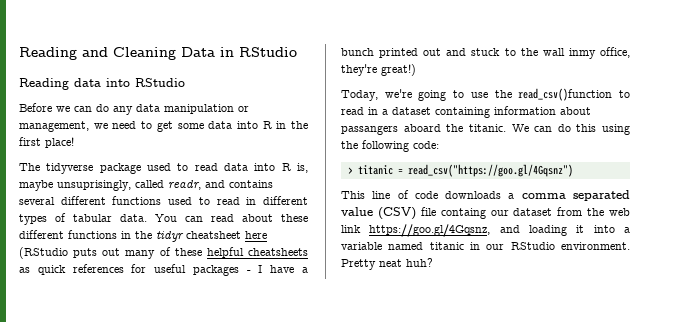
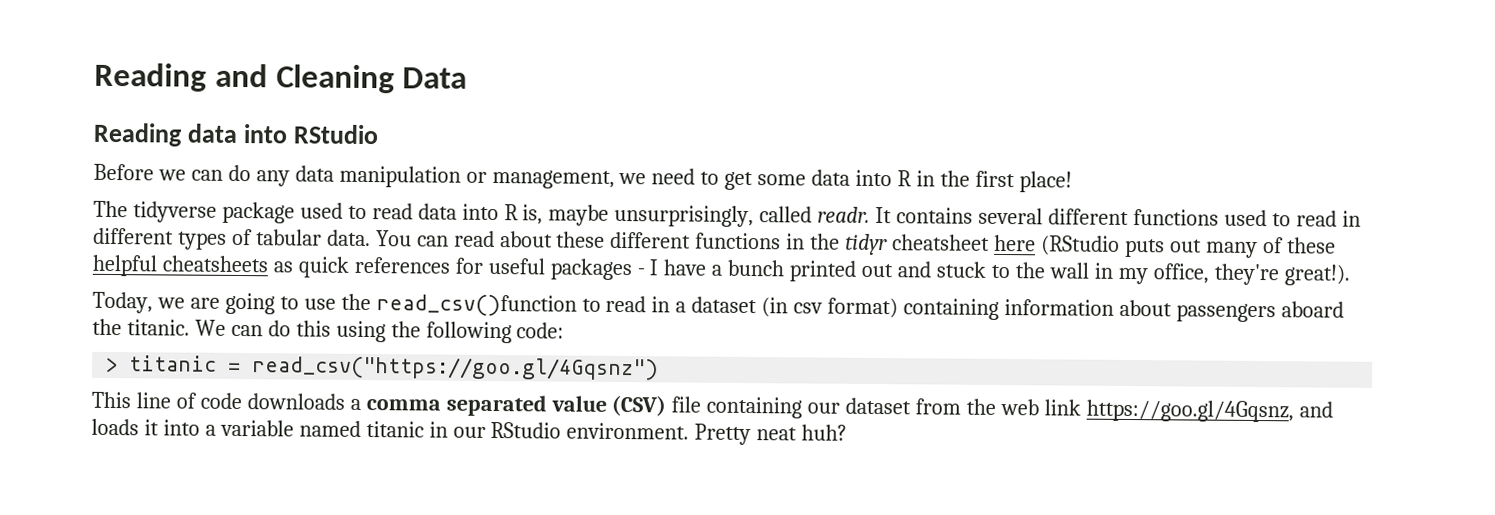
- Reading and Cleaning Data in RStudio
+ Reading and Cleaning Data
- The tidyverse package used to read data into R is, maybe unsuprisingly, called readr, and contains several different functions used to read in different types of tabular data.
+ The tidyverse package used to read data into R is, maybe unsurprisingly, called readr. It contains several different functions used to read in different types of tabular data.
- You can read about these different functions in the tidyr cheatsheet here (RStudio puts out many of these helpful cheatsheets as quick references for useful packages - I have a bunch printed out and stuck to the wall inmy office, they're great!)
+ You can read about these different functions in the tidyr cheatsheet here (RStudio puts out many of these helpful cheatsheets as quick references for useful packages - I have a bunch printed out and stuck to the wall in my office, they're great!).
- Today, we're going to use the read_csv()function to read in a dataset containing information about passangers aboard the titanic.
+ Today, we are going to use the read_csv()function to read in a dataset (in csv format) containing information about passengers aboard the titanic.
- This line of code downloads a comma separated value (CSV) file containg our dataset from the web link https://goo.gl/4Gqsnz, and loading it into a variable named titanic in our RStudio environment.
+ This line of code downloads a comma separated value (CSV) file containing our dataset from the web link https://goo.gl/4Gqsnz, and loads it into a variable named titanic in our RStudio environment.

